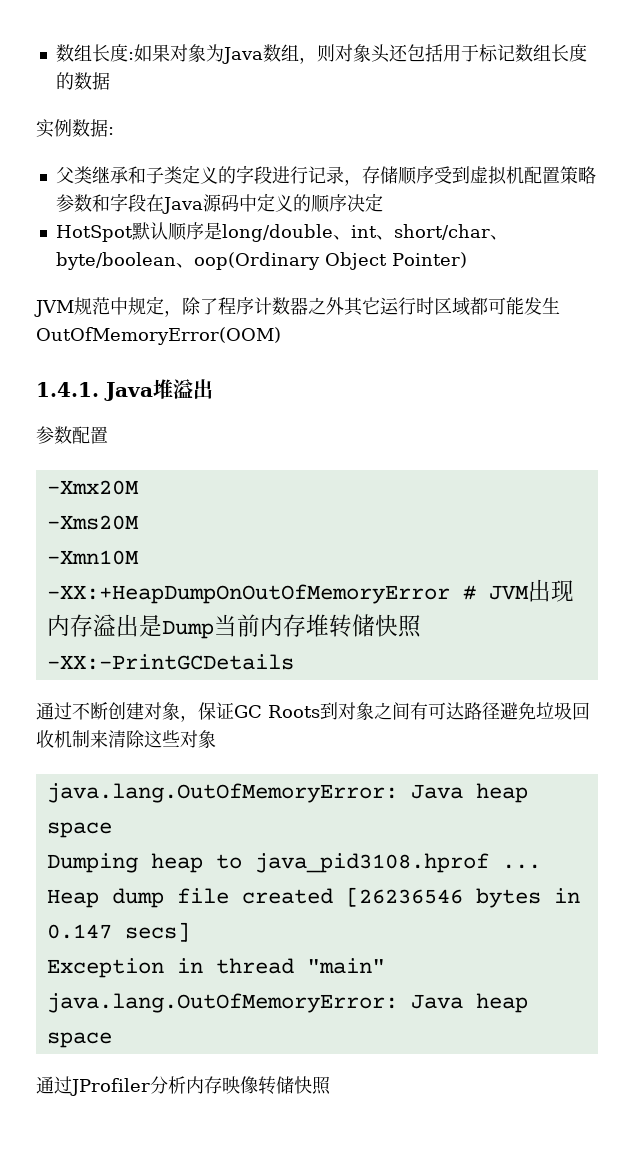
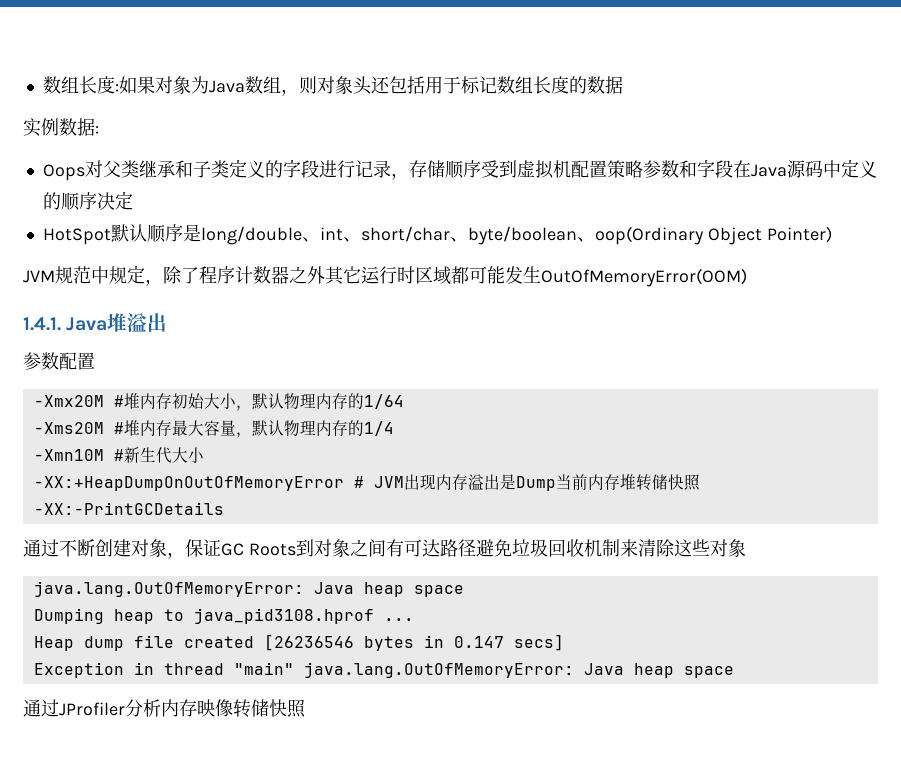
- 父类继承和子类定义的字段进行记录，存储顺序受到虚拟机配置策略参数和字段在Java源码中定义的顺序决定
+ Oops对父类继承和子类定义的字段进行记录，存储顺序受到虚拟机配置策略参数和字段在Java源码中定义的顺序决定
- -Xmx20M
- -Xms20M
- -Xmn10M
+ -Xmx20M #堆内存初始大小，默认物理内存的1/64
+ -Xms20M #堆内存最大容量，默认物理内存的1/4
+ -Xmn10M #新生代大小

